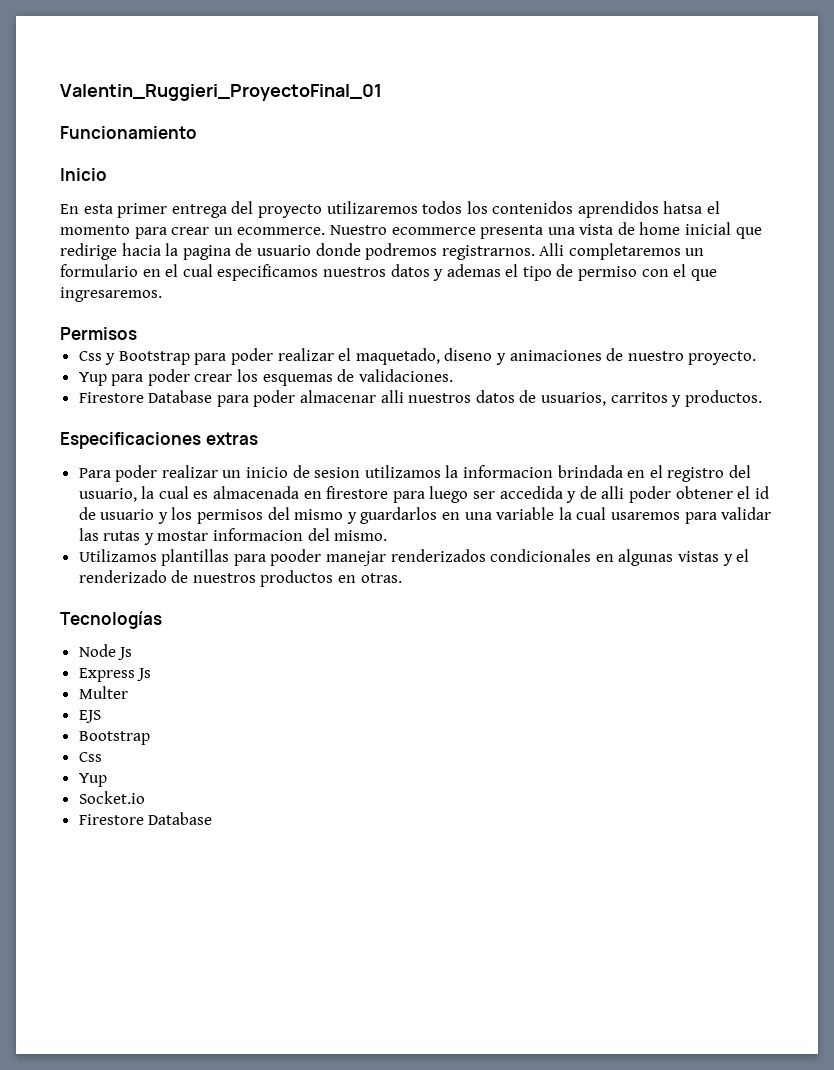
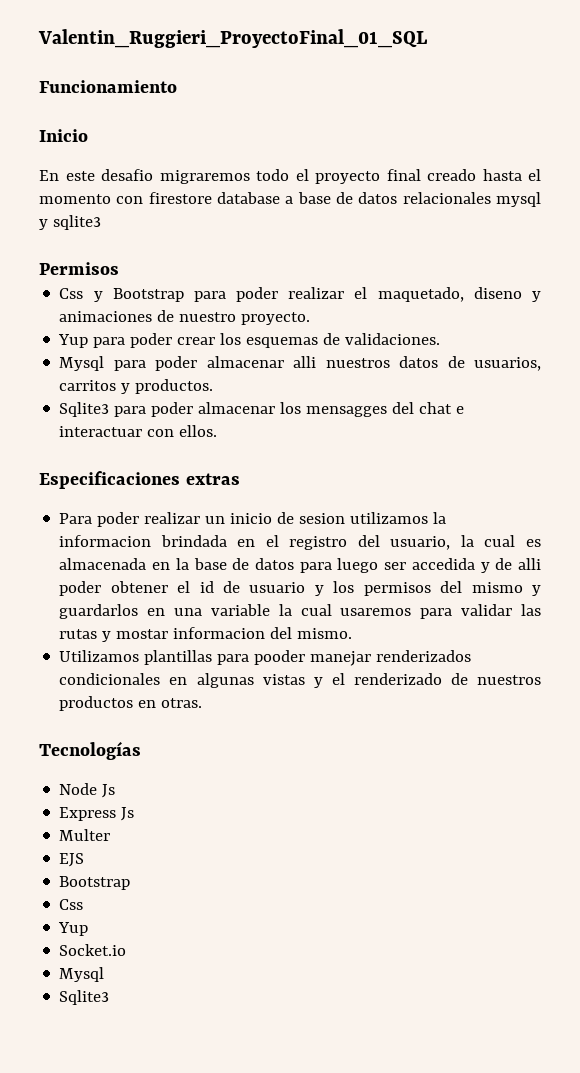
- Valentin_Ruggieri_ProyectoFinal_01
+ Valentin_Ruggieri_ProyectoFinal_01_SQL
- En esta primer entrega del proyecto utilizaremos todos los contenidos aprendidos hatsa el momento para crear un ecommerce. Nuestro ecommerce presenta una vista de home inicial que redirige hacia la pagina de usuario donde podremos registrarnos. Alli completaremos un formulario en el cual especificamos nuestros datos y ademas el tipo de permiso con el que ingresaremos.
+ En este desafio migraremos todo el proyecto final creado hasta el momento con firestore database a base de datos relacionales mysql y sqlite3
- Firestore Database para poder almacenar alli nuestros datos de usuarios, carritos y productos.
+ Mysql para poder almacenar alli nuestros datos de usuarios, carritos y productos.
+ Sqlite3 para poder almacenar los mensagges del chat e interactuar con ellos.
- Para poder realizar un inicio de sesion utilizamos la informacion brindada en el registro del usuario, la cual es almacenada en firestore para luego ser accedida y de alli poder obtener el id de usuario y los permisos del mismo y guardarlos en una variable la cual usaremos para validar las rutas y mostar informacion del mismo.
+ Para poder realizar un inicio de sesion utilizamos la informacion brindada en el registro del usuario, la cual es almacenada en la base de datos para luego ser accedida y de alli poder obtener el id de usuario y los permisos del mismo y guardarlos en una variable la cual usaremos para validar las rutas y mostar informacion del mismo.
  Socket.io
- Firestore Database
+ Mysql
+ Sqlite3

